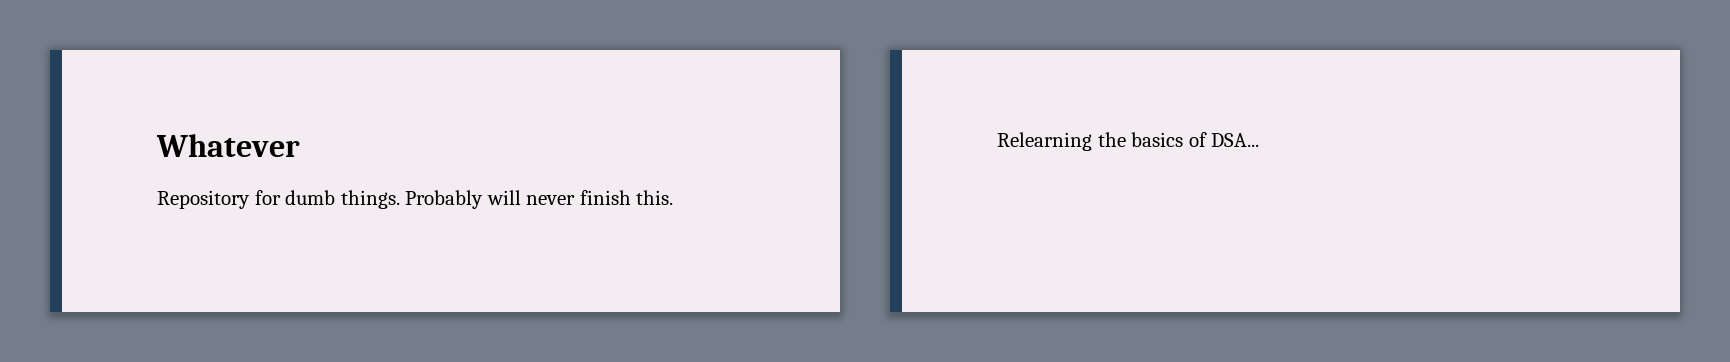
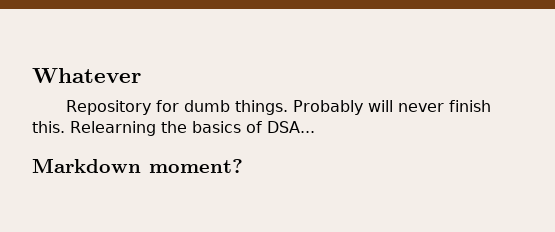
+ Markdown moment?

